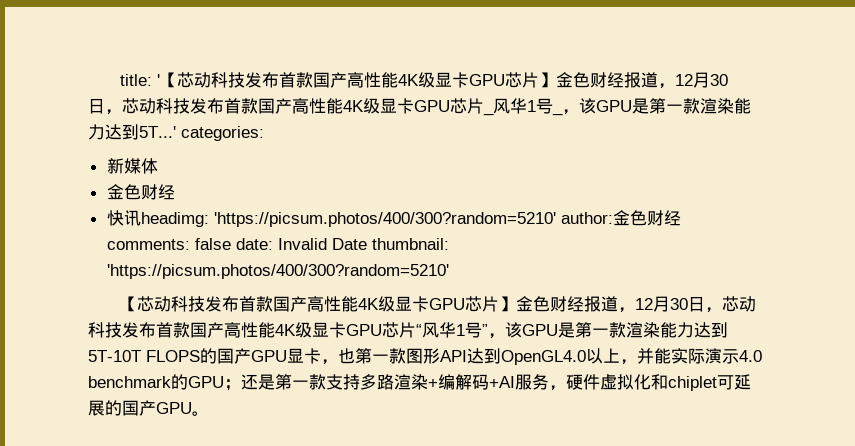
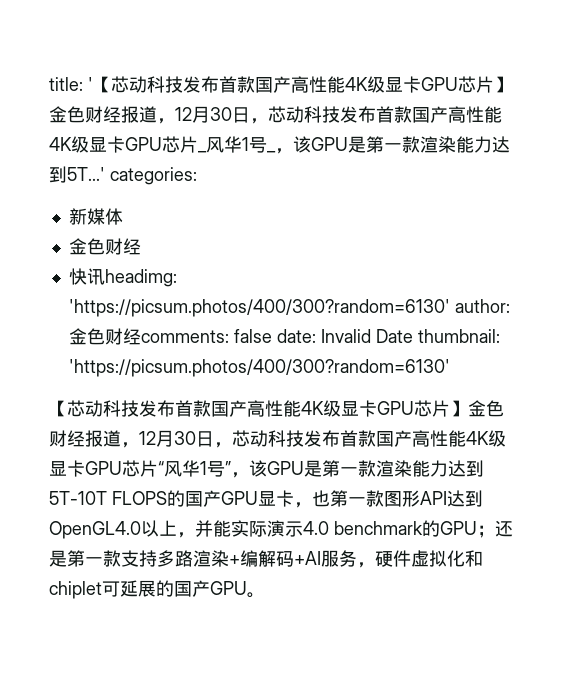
- 快讯headimg: 'https://picsum.photos/400/300?random=5210' author:金色财经comments: false date: Invalid Date thumbnail: 'https://picsum.photos/400/300?random=5210'
+ 快讯headimg: 'https://picsum.photos/400/300?random=6130' author:金色财经comments: false date: Invalid Date thumbnail: 'https://picsum.photos/400/300?random=6130'

